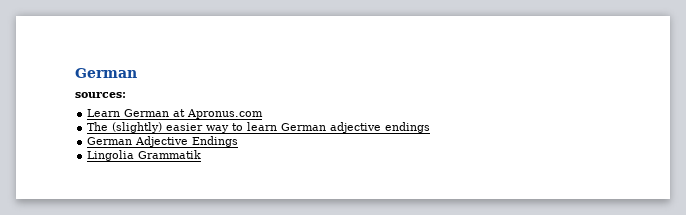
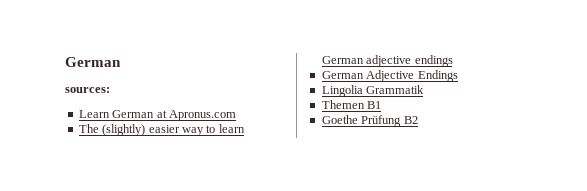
+ Themen B1
+ Goethe Prüfung B2

